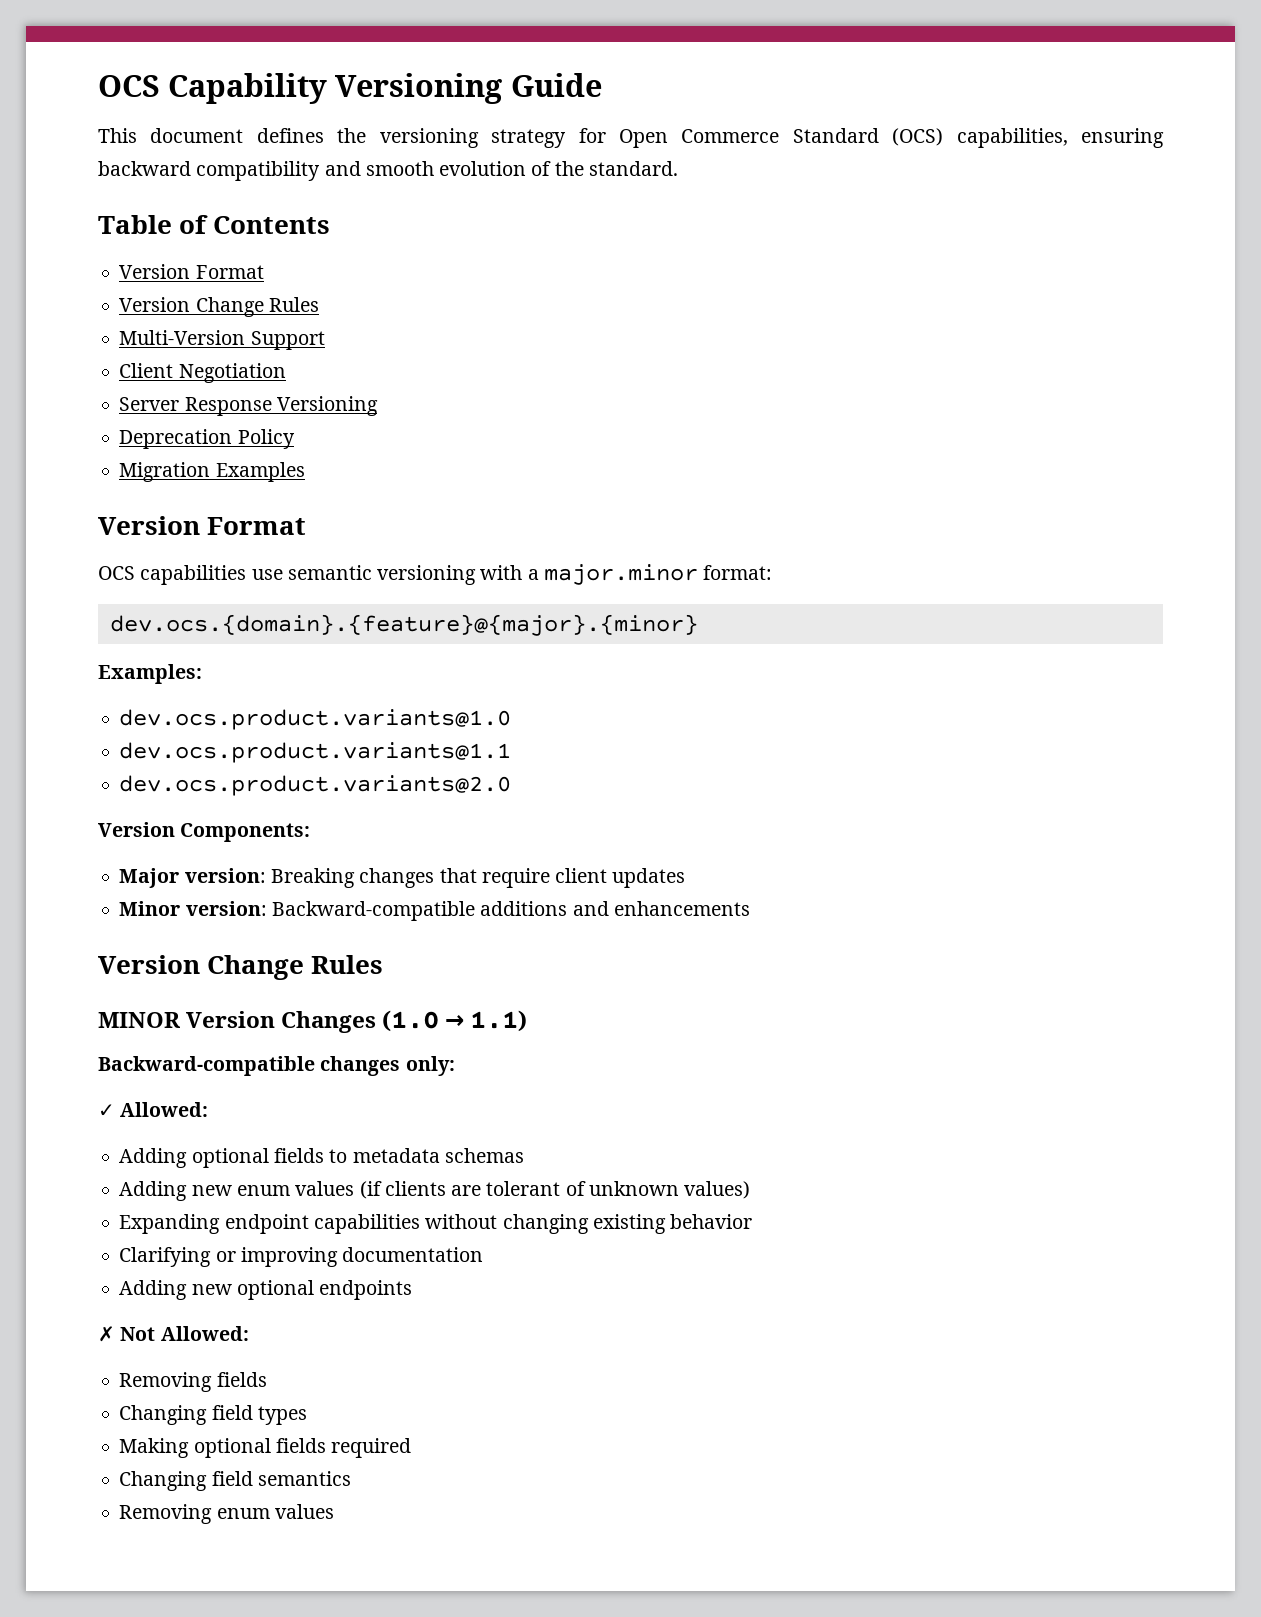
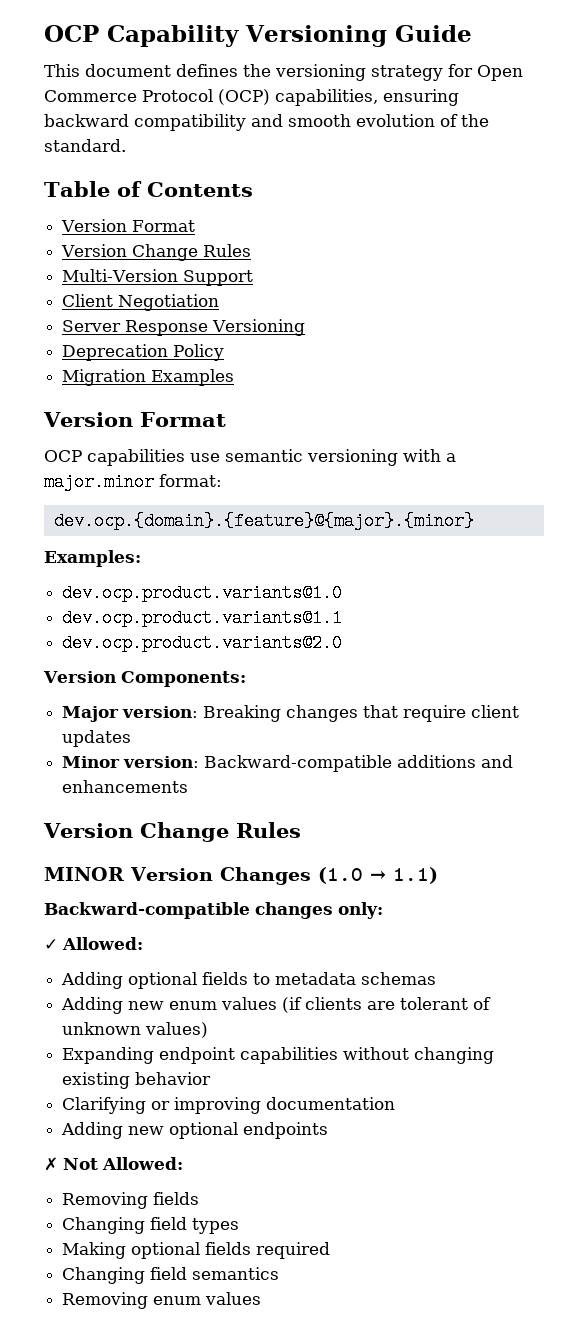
- OCS Capability Versioning Guide
+ OCP Capability Versioning Guide
- This document defines the versioning strategy for Open Commerce Standard (OCS) capabilities, ensuring backward compatibility and smooth evolution of the standard.
+ This document defines the versioning strategy for Open Commerce Protocol (OCP) capabilities, ensuring backward compatibility and smooth evolution of the standard.
- OCS capabilities use semantic versioning with a major.minor format:
+ OCP capabilities use semantic versioning with a major.minor format:
- dev.ocs.{domain}.{feature}@{major}.{minor}
+ dev.ocp.{domain}.{feature}@{major}.{minor}
- dev.ocs.product.variants@1.0
- dev.ocs.product.variants@1.1
- dev.ocs.product.variants@2.0
+ dev.ocp.product.variants@1.0
+ dev.ocp.product.variants@1.1
+ dev.ocp.product.variants@2.0

